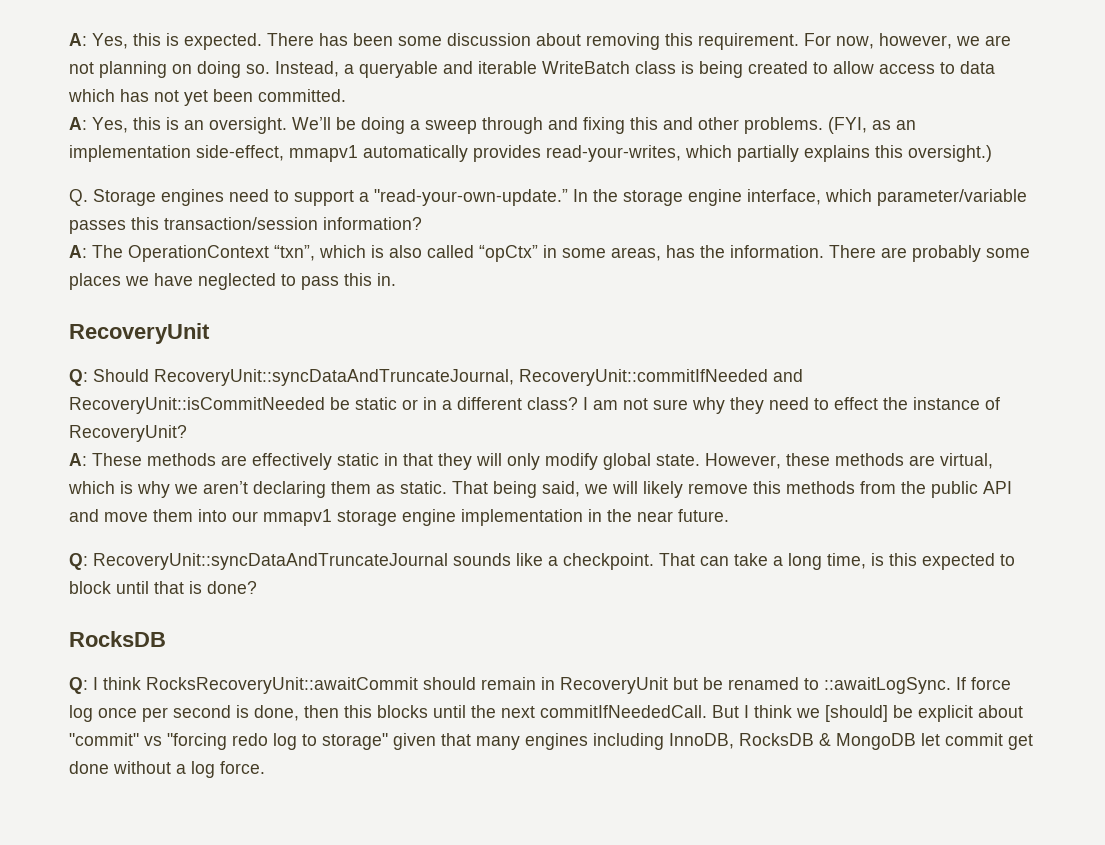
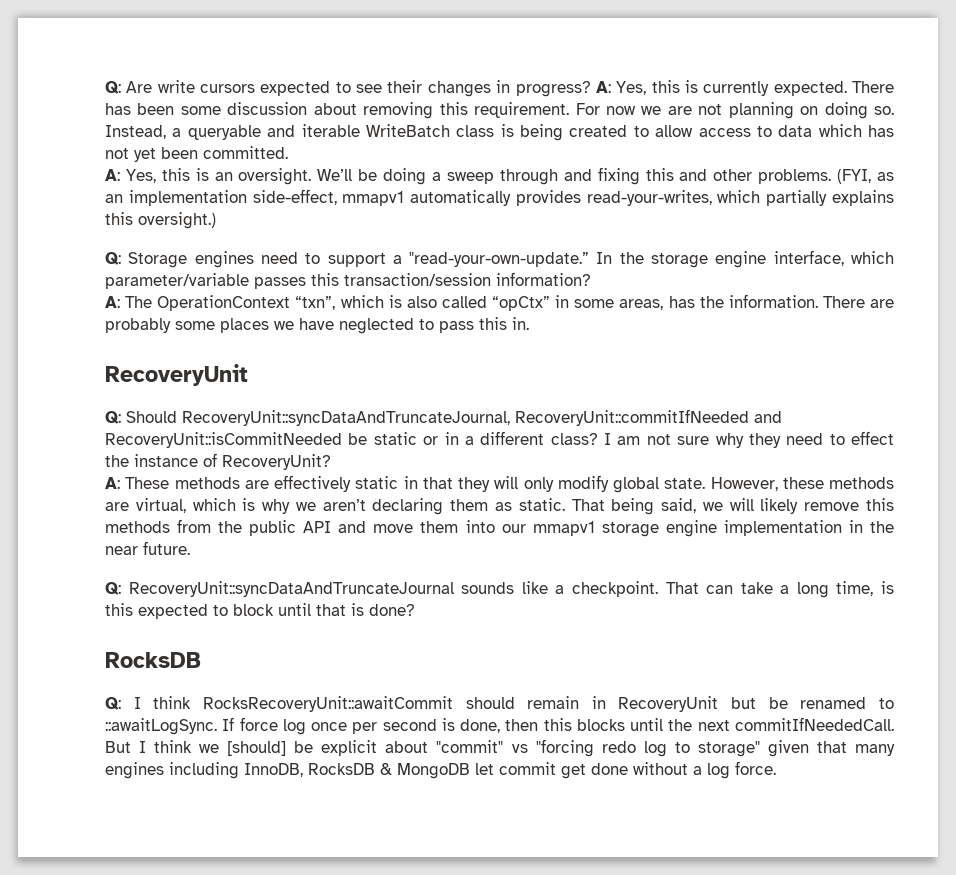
- A: Yes, this is expected.
+ Q: Are write cursors expected to see their changes in progress? A: Yes, this is currently expected.
- For now, however, we are not planning on doing so.
+ For now we are not planning on doing so.
- Q. Storage engines need to support a "read-your-own-update.”
+ Q: Storage engines need to support a "read-your-own-update.”

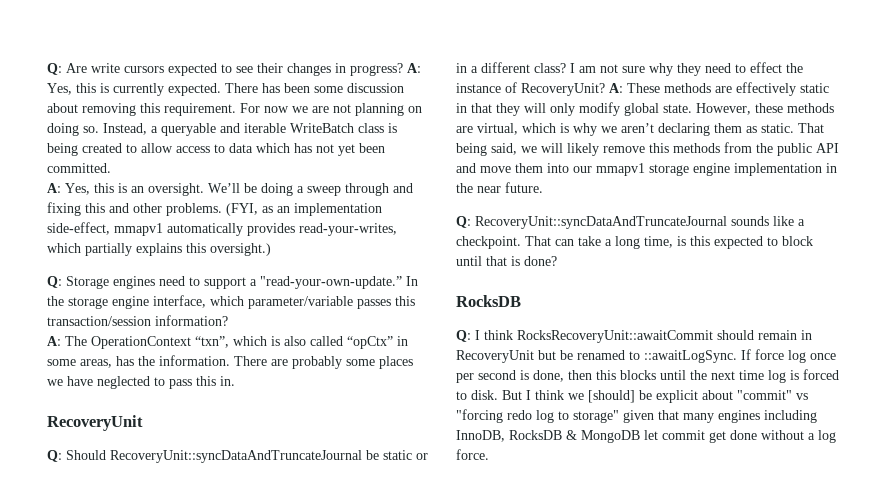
- Q: Should RecoveryUnit::syncDataAndTruncateJournal, RecoveryUnit::commitIfNeeded and RecoveryUnit::isCommitNeeded be static or in a different class?
+ Q: Should RecoveryUnit::syncDataAndTruncateJournal be static or in a different class?
- I am not sure why they need to effect the instance of RecoveryUnit?
- A: These methods are effectively static in that they will only modify global state.
+ I am not sure why they need to effect the instance of RecoveryUnit? A: These methods are effectively static in that they will only modify global state.
- If force log once per second is done, then this blocks until the next commitIfNeededCall.
+ If force log once per second is done, then this blocks until the next time log is forced to disk.

